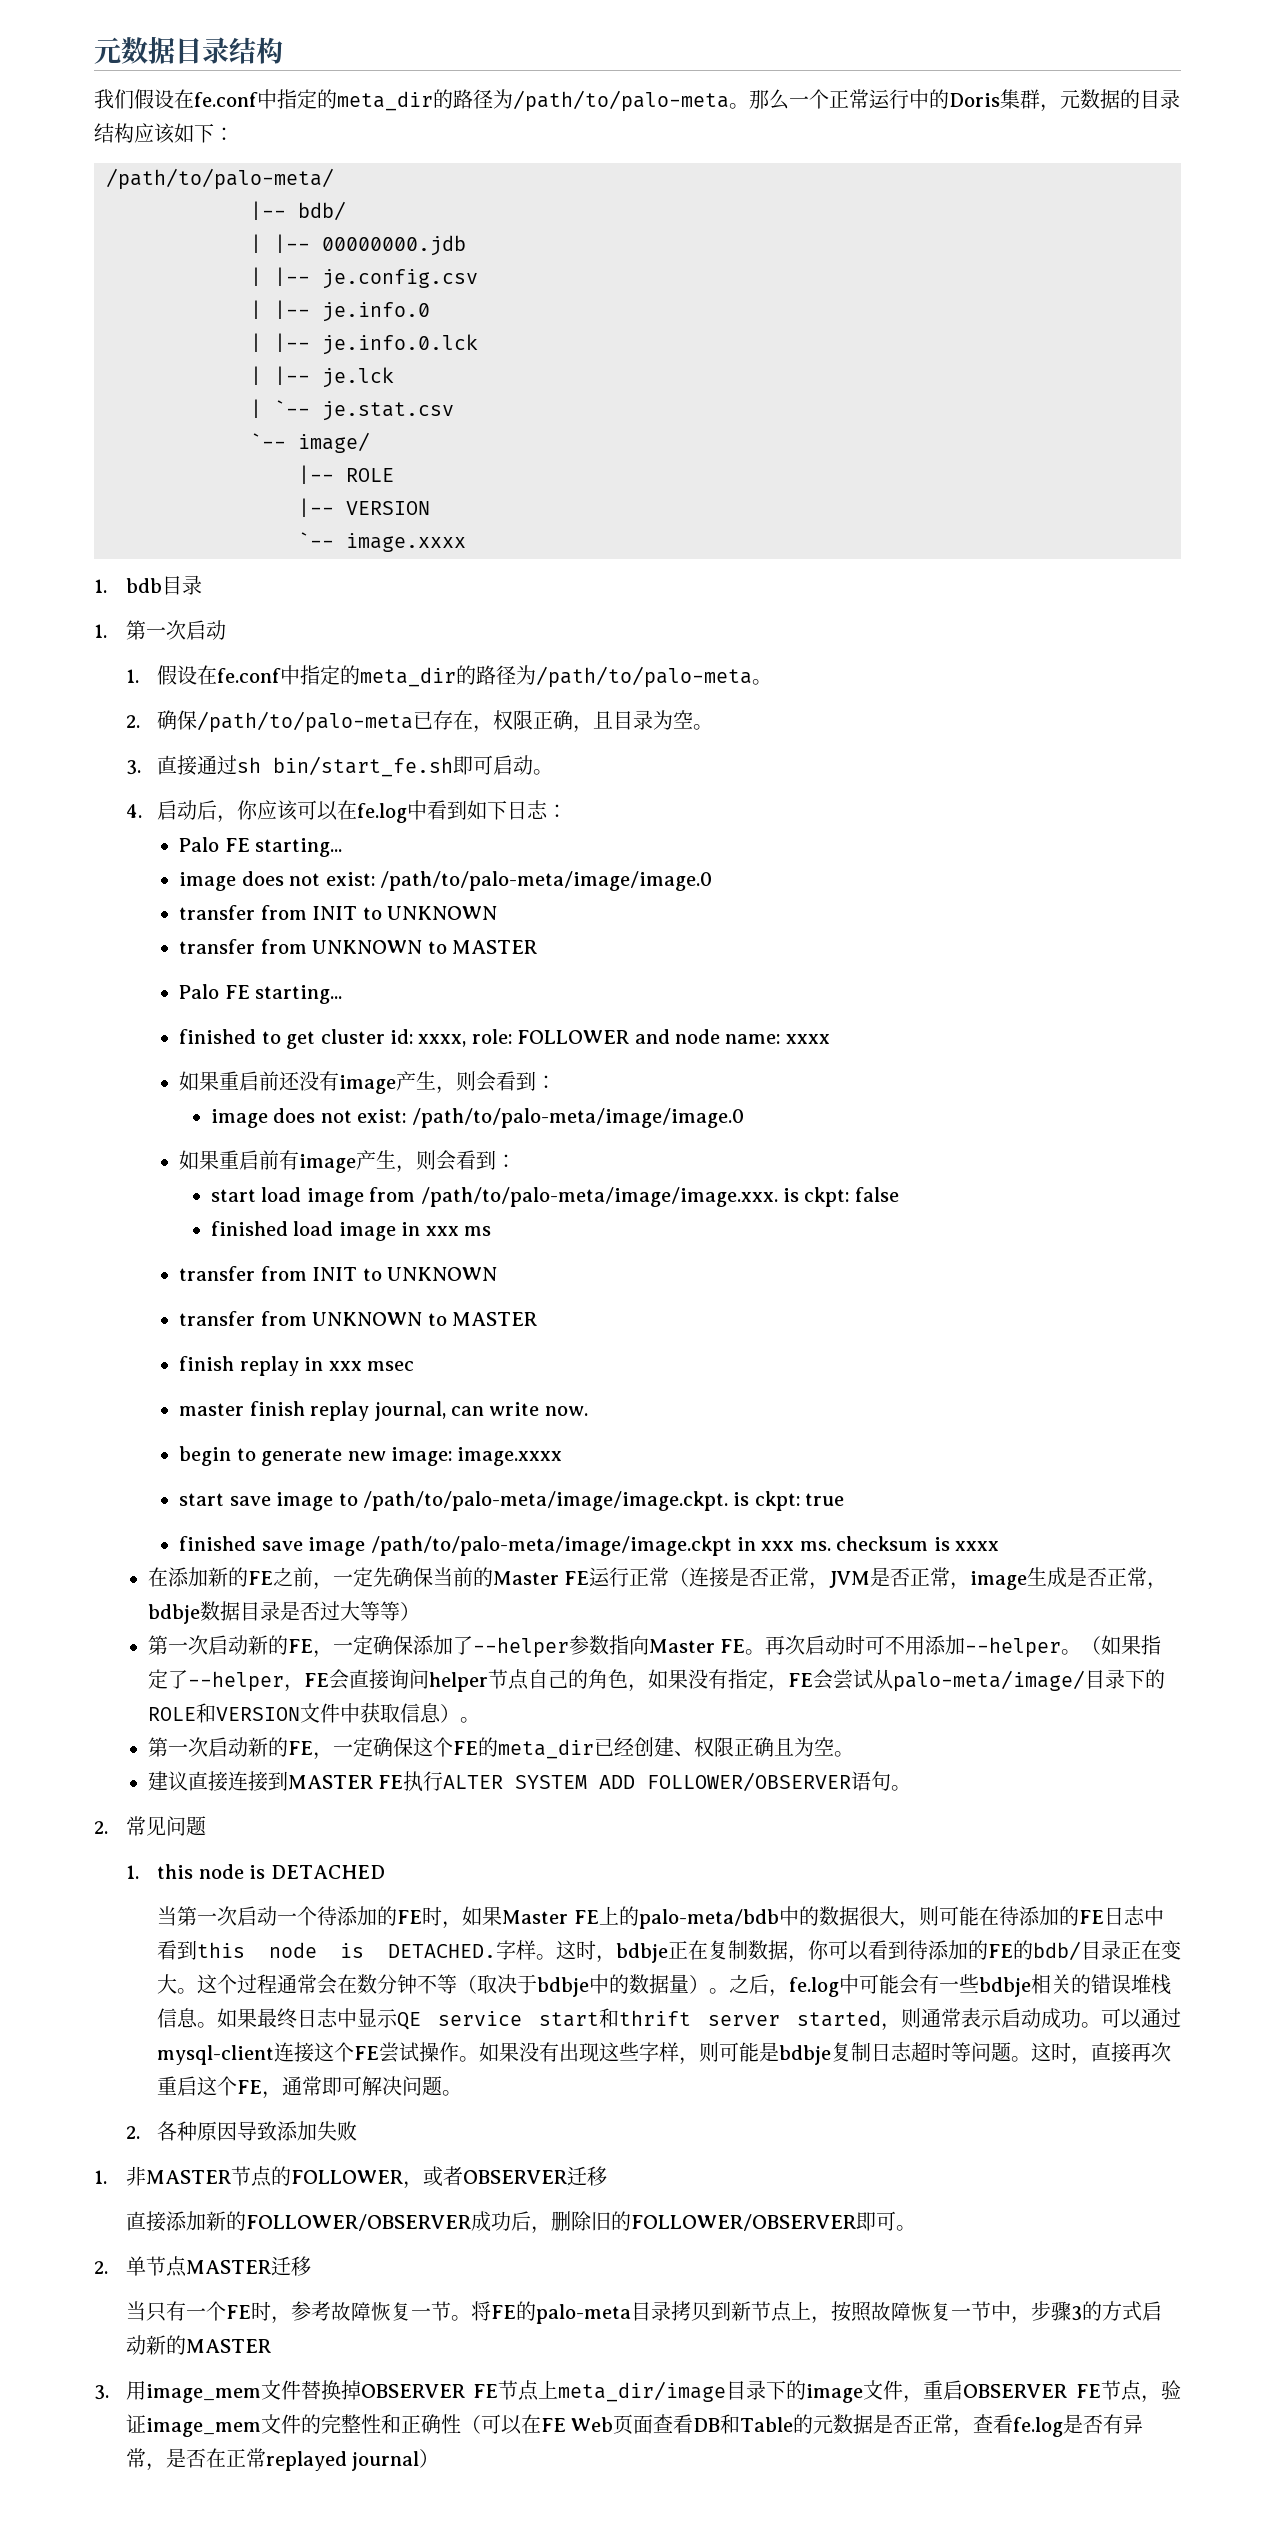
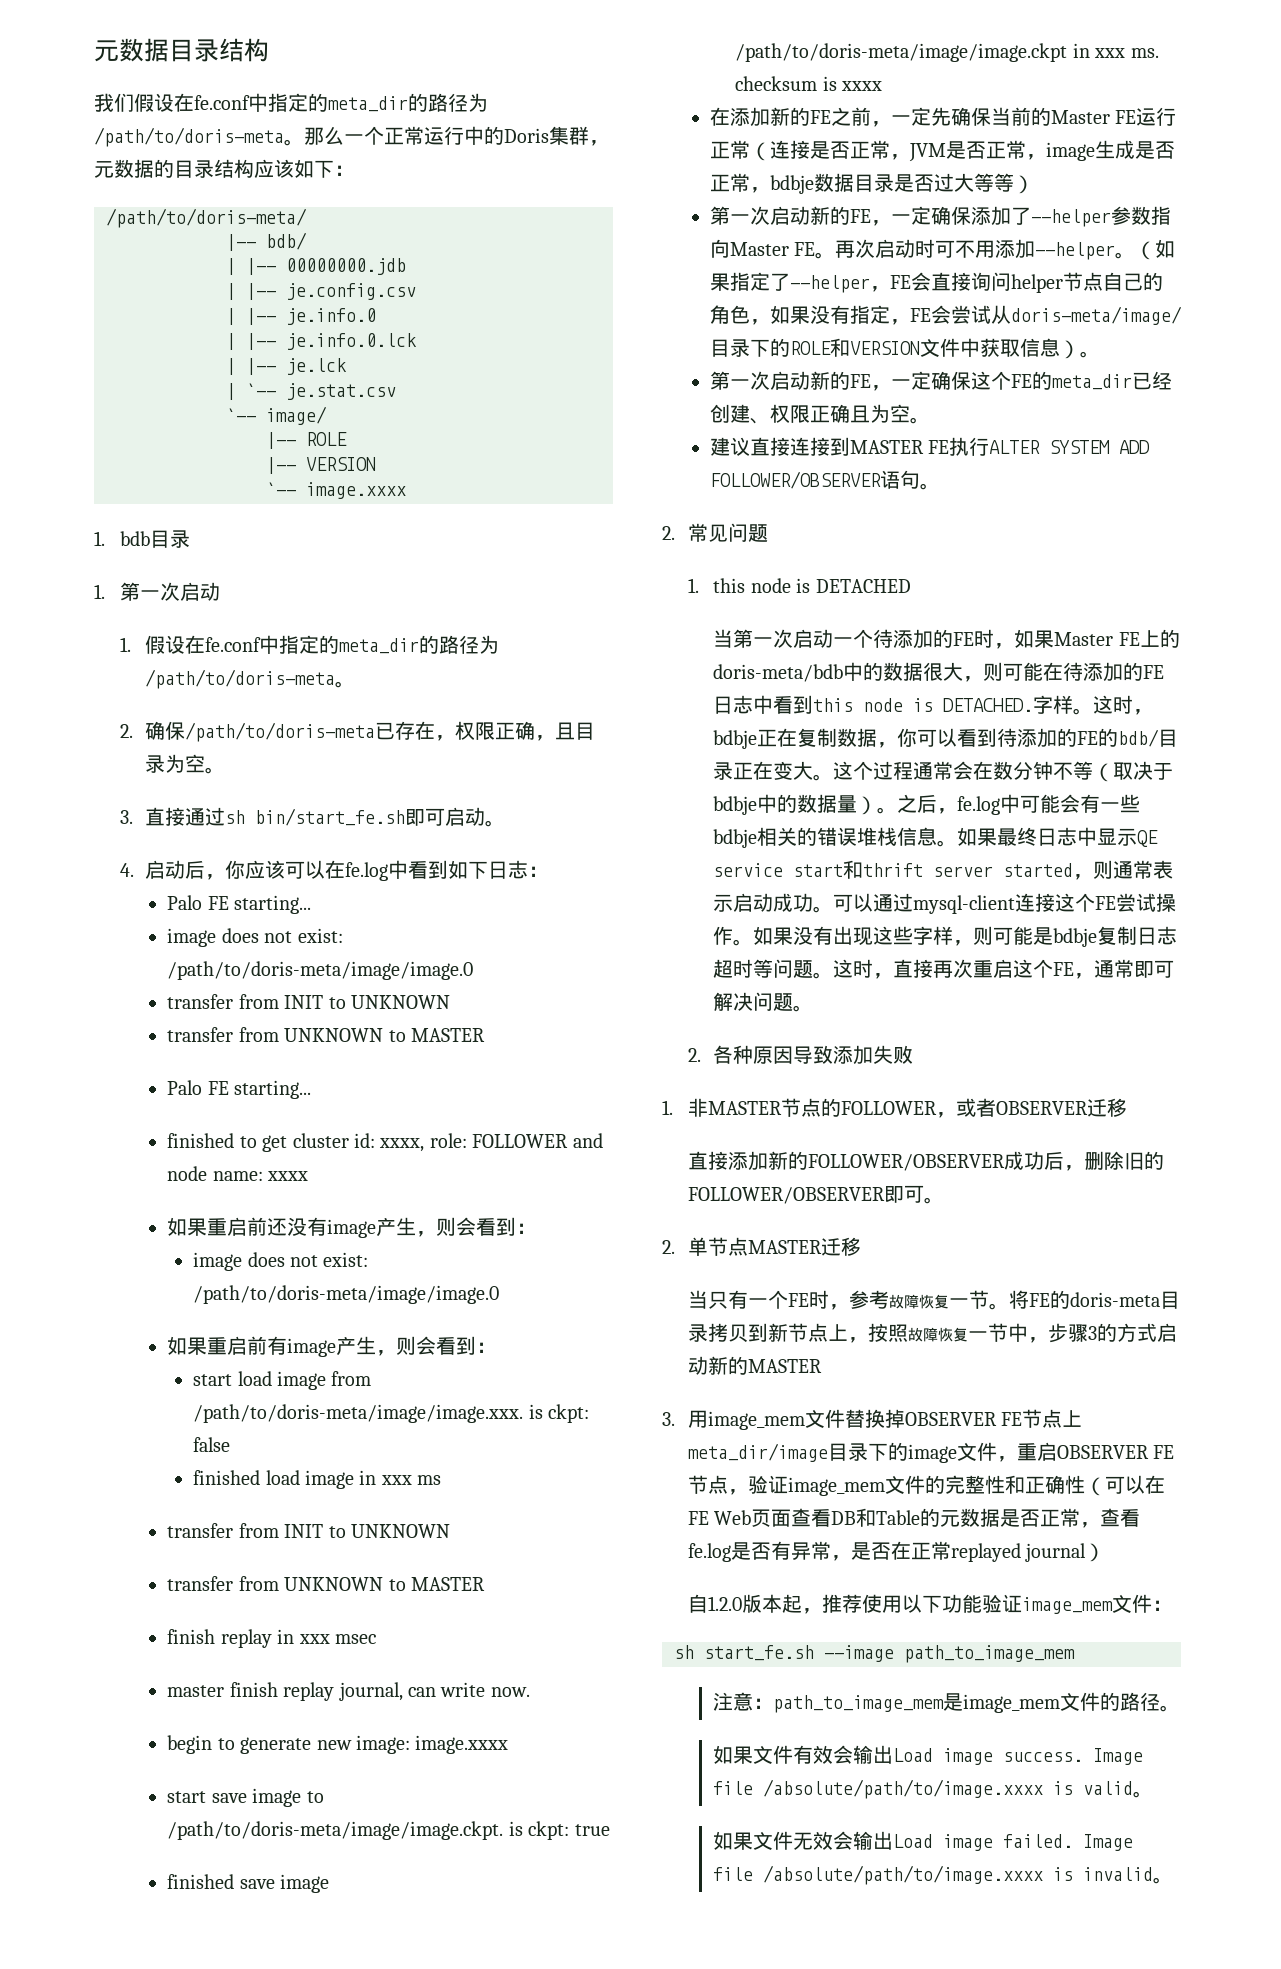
- 我们假设在fe.conf中指定的meta_dir的路径为/path/to/palo-meta。
+ 我们假设在fe.conf中指定的meta_dir的路径为/path/to/doris-meta。
- /path/to/palo-meta/
+ /path/to/doris-meta/
- 1.假设在fe.conf中指定的meta_dir的路径为/path/to/palo-meta。
+ 1.假设在fe.conf中指定的meta_dir的路径为/path/to/doris-meta。
- 2.确保/path/to/palo-meta已存在，权限正确，且目录为空。
+ 2.确保/path/to/doris-meta已存在，权限正确，且目录为空。
  4.启动后，你应该可以在fe.log中看到如下日志：
  Palo FE starting...
- image does not exist: /path/to/palo-meta/image/image.0
+ image does not exist: /path/to/doris-meta/image/image.0
  如果重启前还没有image产生，则会看到：
- image does not exist: /path/to/palo-meta/image/image.0
+ image does not exist: /path/to/doris-meta/image/image.0
- start load image from /path/to/palo-meta/image/image.xxx. is ckpt: false
+ start load image from /path/to/doris-meta/image/image.xxx. is ckpt: false
- start save image to /path/to/palo-meta/image/image.ckpt. is ckpt: true
+ start save image to /path/to/doris-meta/image/image.ckpt. is ckpt: true
- finished save image /path/to/palo-meta/image/image.ckpt in xxx ms. checksum is xxxx
+ finished save image /path/to/doris-meta/image/image.ckpt in xxx ms. checksum is xxxx
- （如果指定了--helper，FE会直接询问helper节点自己的角色，如果没有指定，FE会尝试从palo-meta/image/目录下的ROLE和VERSION文件中获取信息）。
+ （如果指定了--helper，FE会直接询问helper节点自己的角色，如果没有指定，FE会尝试从doris-meta/image/目录下的ROLE和VERSION文件中获取信息）。
- 当第一次启动一个待添加的FE时，如果Master FE上的palo-meta/bdb中的数据很大，则可能在待添加的FE日志中看到this node is DETACHED.
+ 当第一次启动一个待添加的FE时，如果Master FE上的doris-meta/bdb中的数据很大，则可能在待添加的FE日志中看到this node is DETACHED.
- 将FE的palo-meta目录拷贝到新节点上，按照故障恢复一节中，步骤3的方式启动新的MASTER
+ 将FE的doris-meta目录拷贝到新节点上，按照故障恢复一节中，步骤3的方式启动新的MASTER
+ 自1.2.0版本起，推荐使用以下功能验证image_mem文件：
+ sh start_fe.sh --image path_to_image_mem
+ 注意：path_to_image_mem是image_mem文件的路径。
+ 如果文件有效会输出Load image success. Image file /absolute/path/to/image.xxxx is valid。
+ 如果文件无效会输出Load image failed. Image file /absolute/path/to/image.xxxx is invalid。

